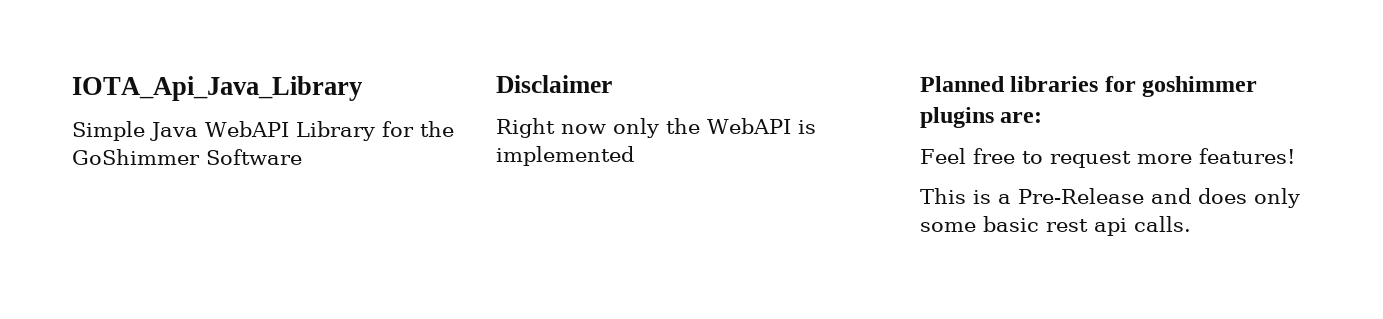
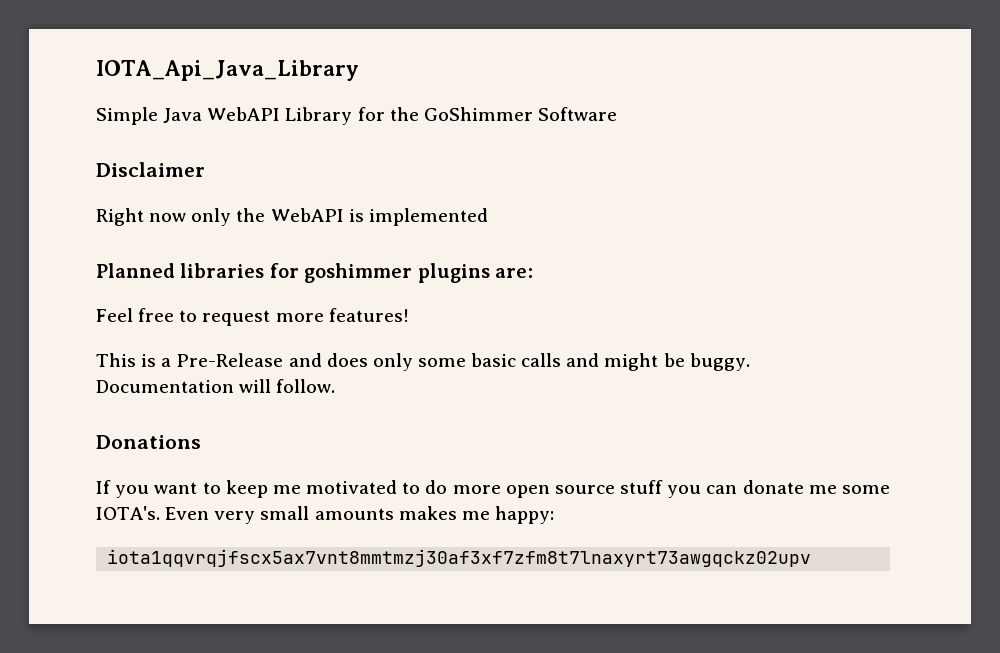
- This is a Pre-Release and does only some basic rest api calls.
+ This is a Pre-Release and does only some basic calls and might be buggy. Documentation will follow.
+ Donations
+ If you want to keep me motivated to do more open source stuff you can donate me some IOTA's. Even very small amounts makes me happy:
+ iota1qqvrqjfscx5ax7vnt8mmtmzj30af3xf7zfm8t7lnaxyrt73awgqckz02upv

